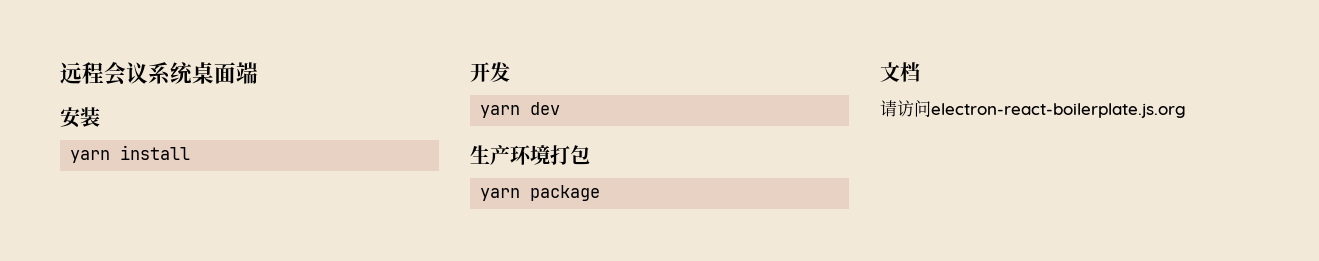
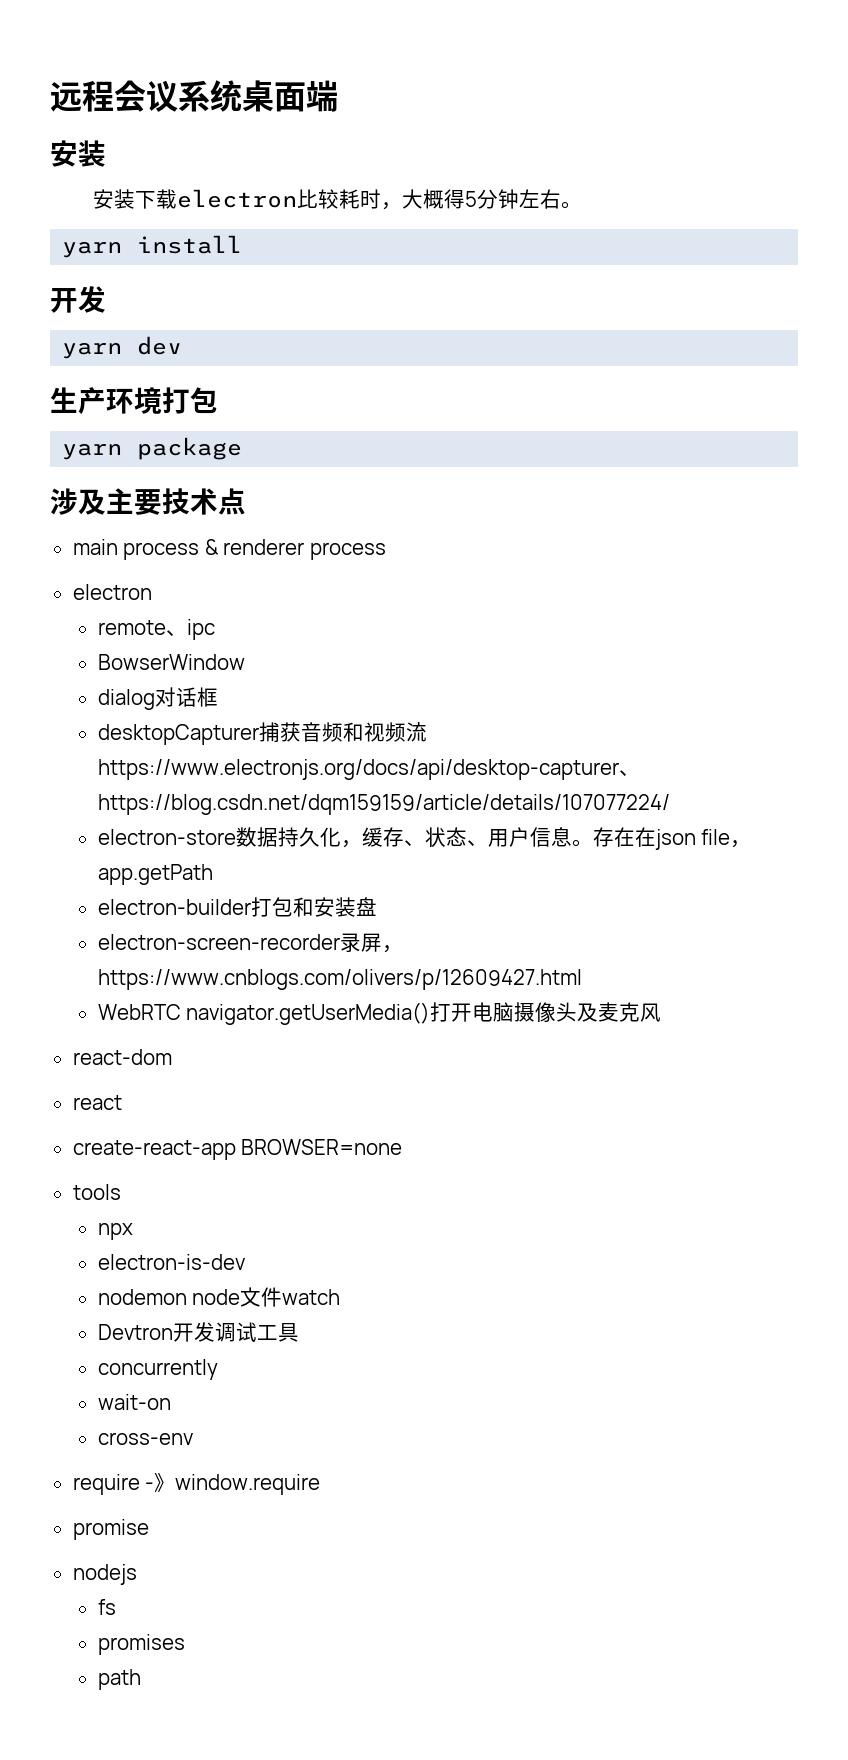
+ 安装下载electron比较耗时，大概得5分钟左右。
- 文档
- 请访问electron-react-boilerplate.js.org
+ 涉及主要技术点
+ main process & renderer process
+ electron
+ remote、ipc
+ BowserWindow
+ dialog对话框
+ desktopCapturer捕获音频和视频流https://www.electronjs.org/docs/api/desktop-capturer、https://blog.csdn.net/dqm159159/article/details/107077224/
+ electron-store数据持久化，缓存、状态、用户信息。存在在json file，app.getPath
+ electron-builder打包和安装盘
+ electron-screen-recorder录屏，https://www.cnblogs.com/olivers/p/12609427.html
+ WebRTC navigator.getUserMedia()打开电脑摄像头及麦克风
+ react-dom
+ react
+ create-react-app BROWSER=none
+ tools
+ npx
+ electron-is-dev
+ nodemon node文件watch
+ Devtron开发调试工具
+ concurrently
+ wait-on
+ cross-env
+ require -》window.require
+ promise
+ nodejs
+ fs
+ promises
+ path

